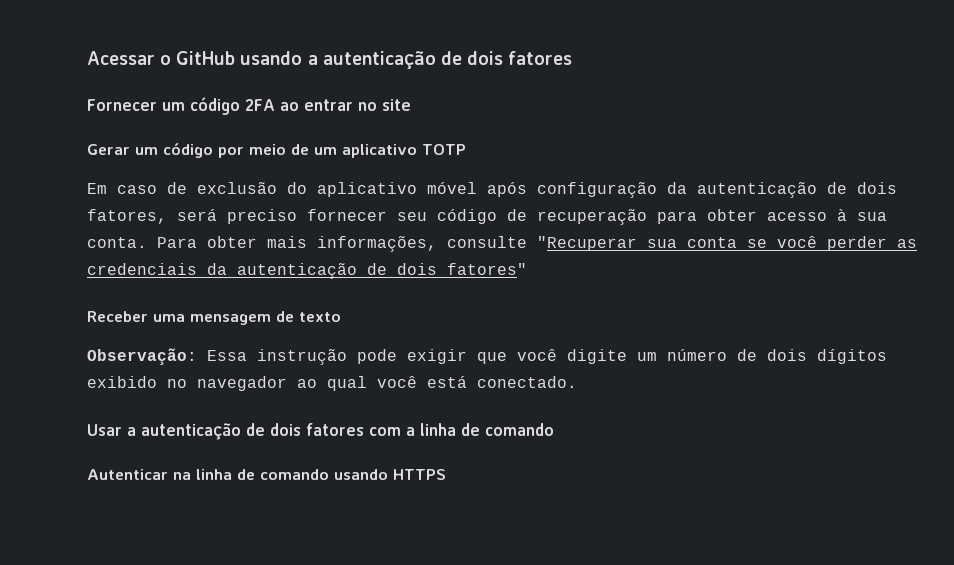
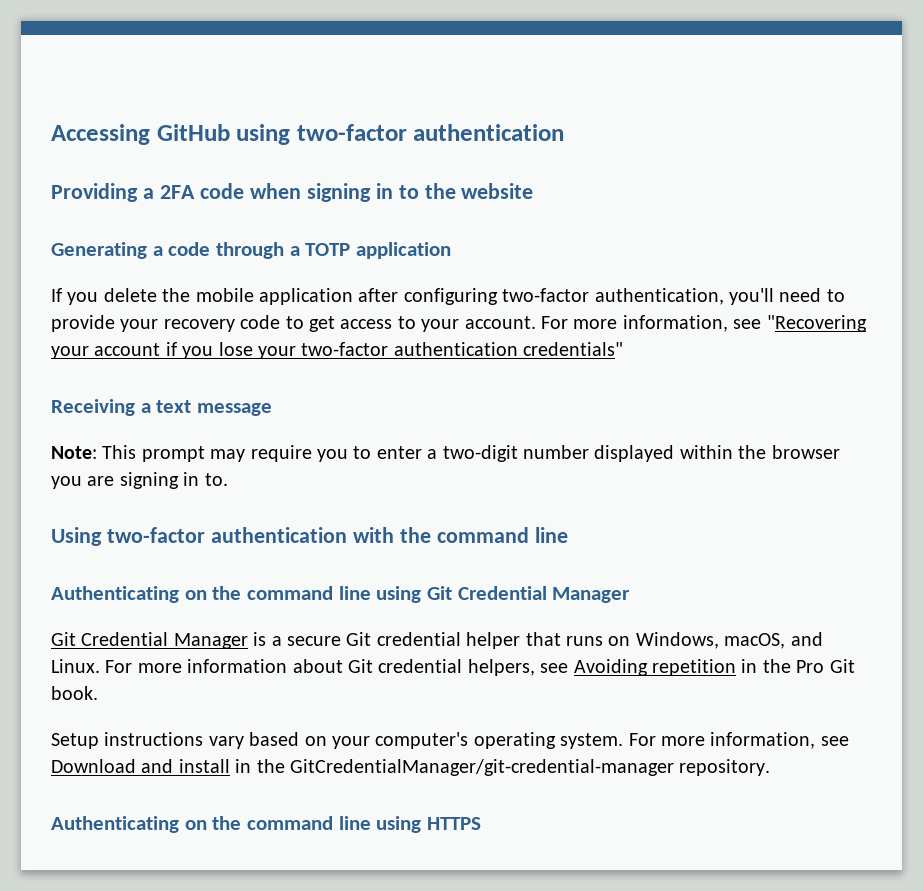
- Acessar o GitHub usando a autenticação de dois fatores
- Fornecer um código 2FA ao entrar no site
- Gerar um código por meio de um aplicativo TOTP
- Em caso de exclusão do aplicativo móvel após configuração da autenticação de dois fatores, será preciso fornecer seu código de recuperação para obter acesso à sua conta. Para obter mais informações, consulte "Recuperar sua conta se você perder as credenciais da autenticação de dois fatores"
- Receber uma mensagem de texto
- Observação: Essa instrução pode exigir que você digite um número de dois dígitos exibido no navegador ao qual você está conectado.
- Usar a autenticação de dois fatores com a linha de comando
- Autenticar na linha de comando usando HTTPS
+ Accessing GitHub using two-factor authentication
+ Providing a 2FA code when signing in to the website
+ Generating a code through a TOTP application
+ If you delete the mobile application after configuring two-factor authentication, you'll need to provide your recovery code to get access to your account. For more information, see "Recovering your account if you lose your two-factor authentication credentials"
+ Receiving a text message
+ Note: This prompt may require you to enter a two-digit number displayed within the browser you are signing in to.
+ Using two-factor authentication with the command line
+ Authenticating on the command line using Git Credential Manager
+ Git Credential Manager is a secure Git credential helper that runs on Windows, macOS, and Linux. For more information about Git credential helpers, see Avoiding repetition in the Pro Git book.
+ Setup instructions vary based on your computer's operating system. For more information, see Download and install in the GitCredentialManager/git-credential-manager repository.
+ Authenticating on the command line using HTTPS

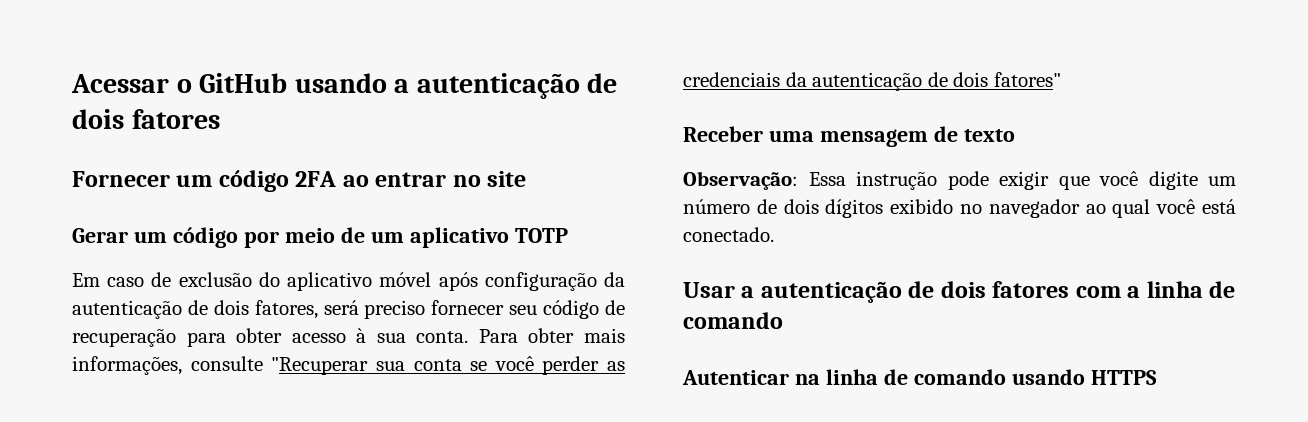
- Accessing GitHub using two-factor authentication
- Providing a 2FA code when signing in to the website
- Generating a code through a TOTP application
- If you delete the mobile application after configuring two-factor authentication, you'll need to provide your recovery code to get access to your account. For more information, see "Recovering your account if you lose your two-factor authentication credentials"
- Receiving a text message
- Note: This prompt may require you to enter a two-digit number displayed within the browser you are signing in to.
- Using two-factor authentication with the command line
- Authenticating on the command line using Git Credential Manager
- Git Credential Manager is a secure Git credential helper that runs on Windows, macOS, and Linux. For more information about Git credential helpers, see Avoiding repetition in the Pro Git book.
- Setup instructions vary based on your computer's operating system. For more information, see Download and install in the GitCredentialManager/git-credential-manager repository.
- Authenticating on the command line using HTTPS
+ Acessar o GitHub usando a autenticação de dois fatores
+ Fornecer um código 2FA ao entrar no site
+ Gerar um código por meio de um aplicativo TOTP
+ Em caso de exclusão do aplicativo móvel após configuração da autenticação de dois fatores, será preciso fornecer seu código de recuperação para obter acesso à sua conta. Para obter mais informações, consulte "Recuperar sua conta se você perder as credenciais da autenticação de dois fatores"
+ Receber uma mensagem de texto
+ Observação: Essa instrução pode exigir que você digite um número de dois dígitos exibido no navegador ao qual você está conectado.
+ Usar a autenticação de dois fatores com a linha de comando
+ Autenticar na linha de comando usando HTTPS

